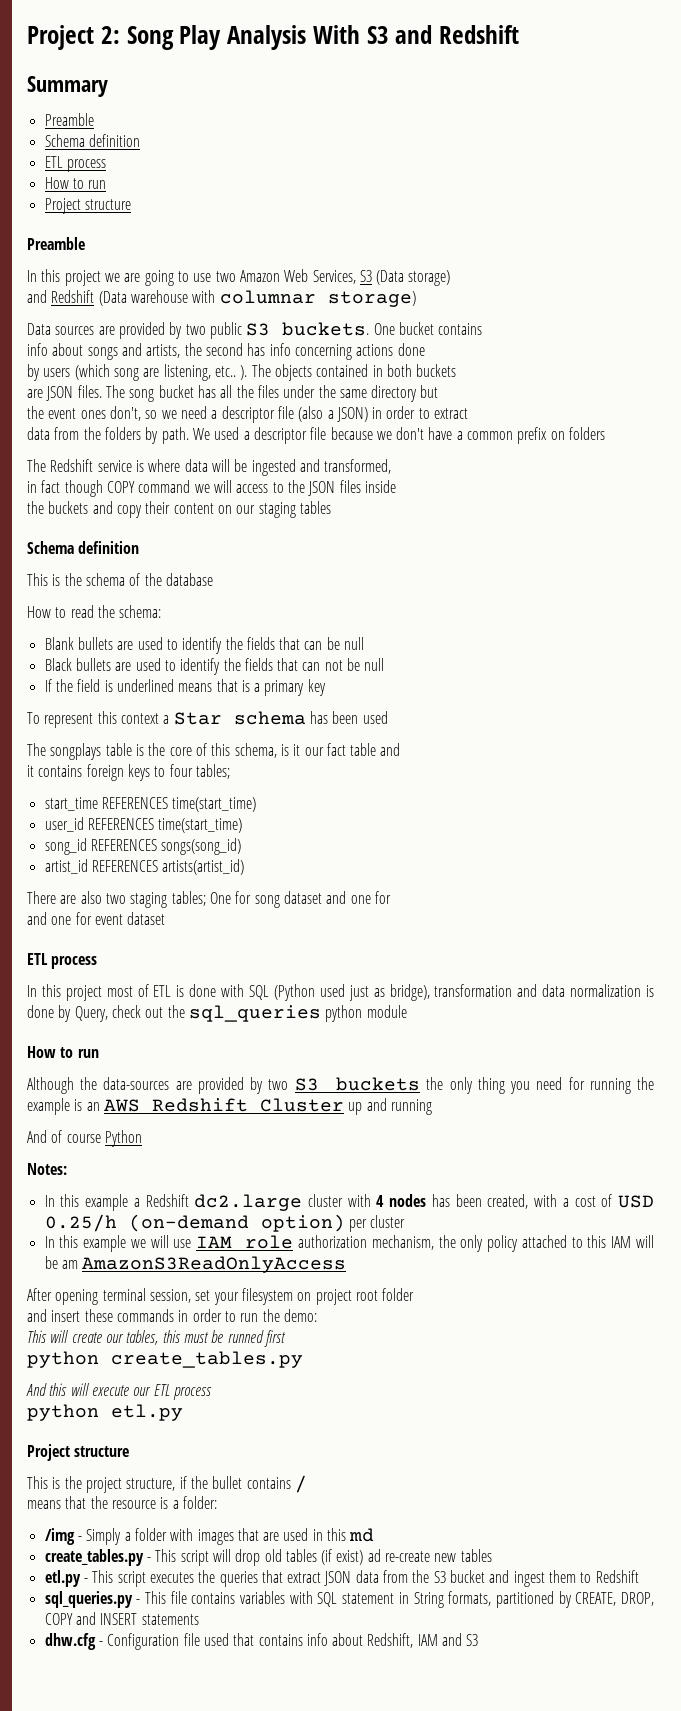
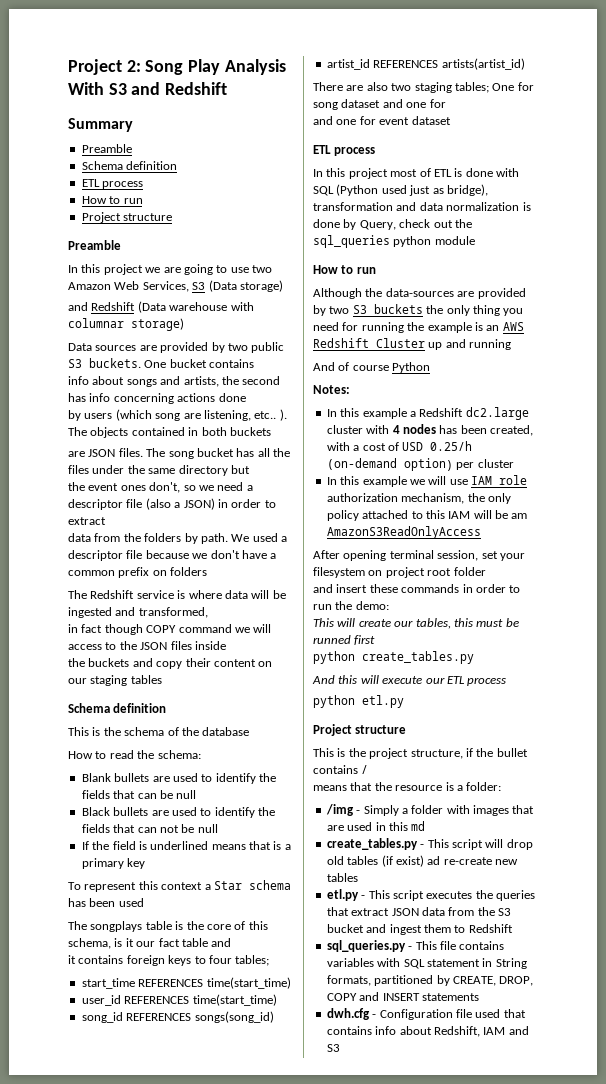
- dhw.cfg - Configuration file used that contains info about Redshift, IAM and S3
+ dwh.cfg - Configuration file used that contains info about Redshift, IAM and S3

